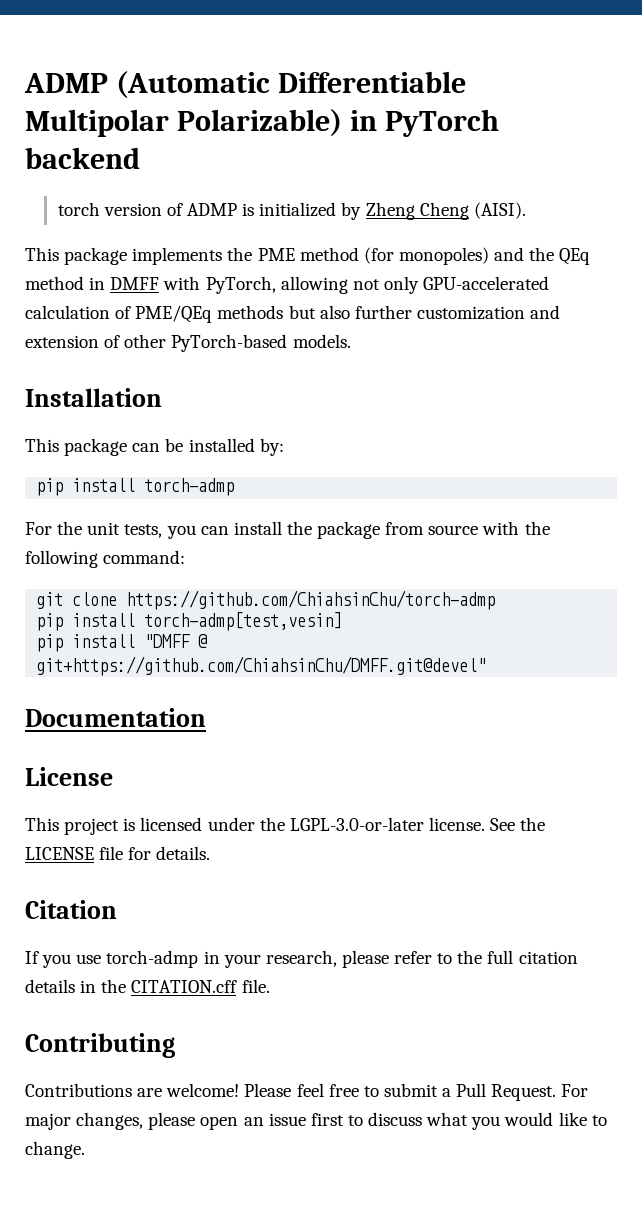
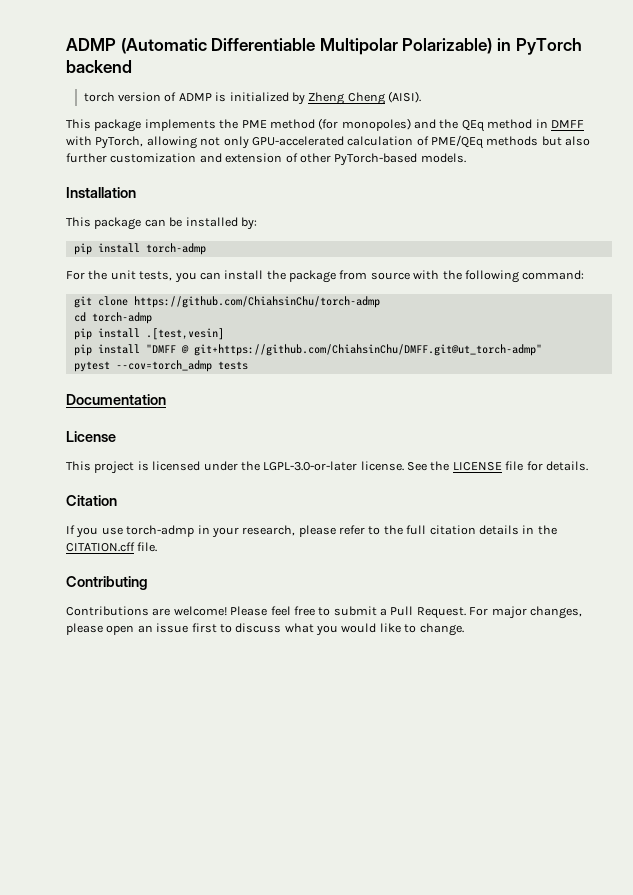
- pip install torch-admp[test,vesin]
+ cd torch-admp
+ pip install .[test,vesin]
- pip install "DMFF @ git+https://github.com/ChiahsinChu/DMFF.git@devel"
+ pip install "DMFF @ git+https://github.com/ChiahsinChu/DMFF.git@ut_torch-admp"
+ pytest --cov=torch_admp tests

